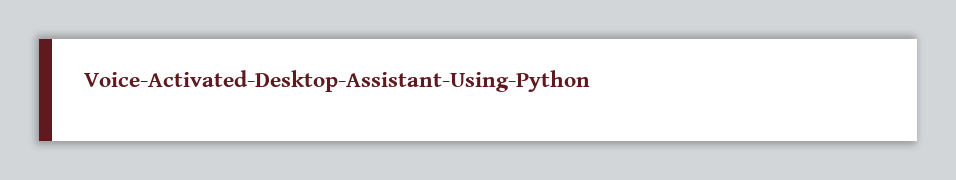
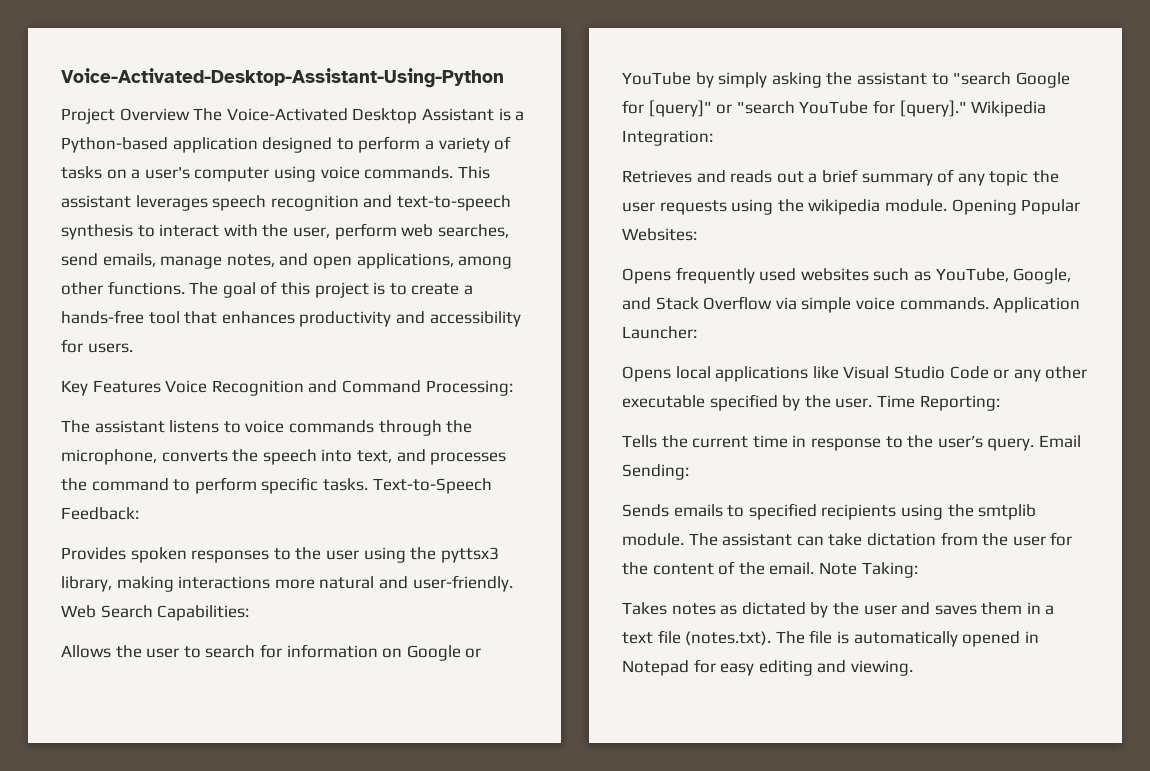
+ Project Overview The Voice-Activated Desktop Assistant is a Python-based application designed to perform a variety of tasks on a user's computer using voice commands. This assistant leverages speech recognition and text-to-speech synthesis to interact with the user, perform web searches, send emails, manage notes, and open applications, among other functions. The goal of this project is to create a hands-free tool that enhances productivity and accessibility for users.
+ Key Features Voice Recognition and Command Processing:
+ The assistant listens to voice commands through the microphone, converts the speech into text, and processes the command to perform specific tasks. Text-to-Speech Feedback:
+ Provides spoken responses to the user using the pyttsx3 library, making interactions more natural and user-friendly. Web Search Capabilities:
+ Allows the user to search for information on Google or YouTube by simply asking the assistant to "search Google for [query]" or "search YouTube for [query]." Wikipedia Integration:
+ Retrieves and reads out a brief summary of any topic the user requests using the wikipedia module. Opening Popular Websites:
+ Opens frequently used websites such as YouTube, Google, and Stack Overflow via simple voice commands. Application Launcher:
+ Opens local applications like Visual Studio Code or any other executable specified by the user. Time Reporting:
+ Tells the current time in response to the user’s query. Email Sending:
+ Sends emails to specified recipients using the smtplib module. The assistant can take dictation from the user for the content of the email. Note Taking:
+ Takes notes as dictated by the user and saves them in a text file (notes.txt). The file is automatically opened in Notepad for easy editing and viewing.

